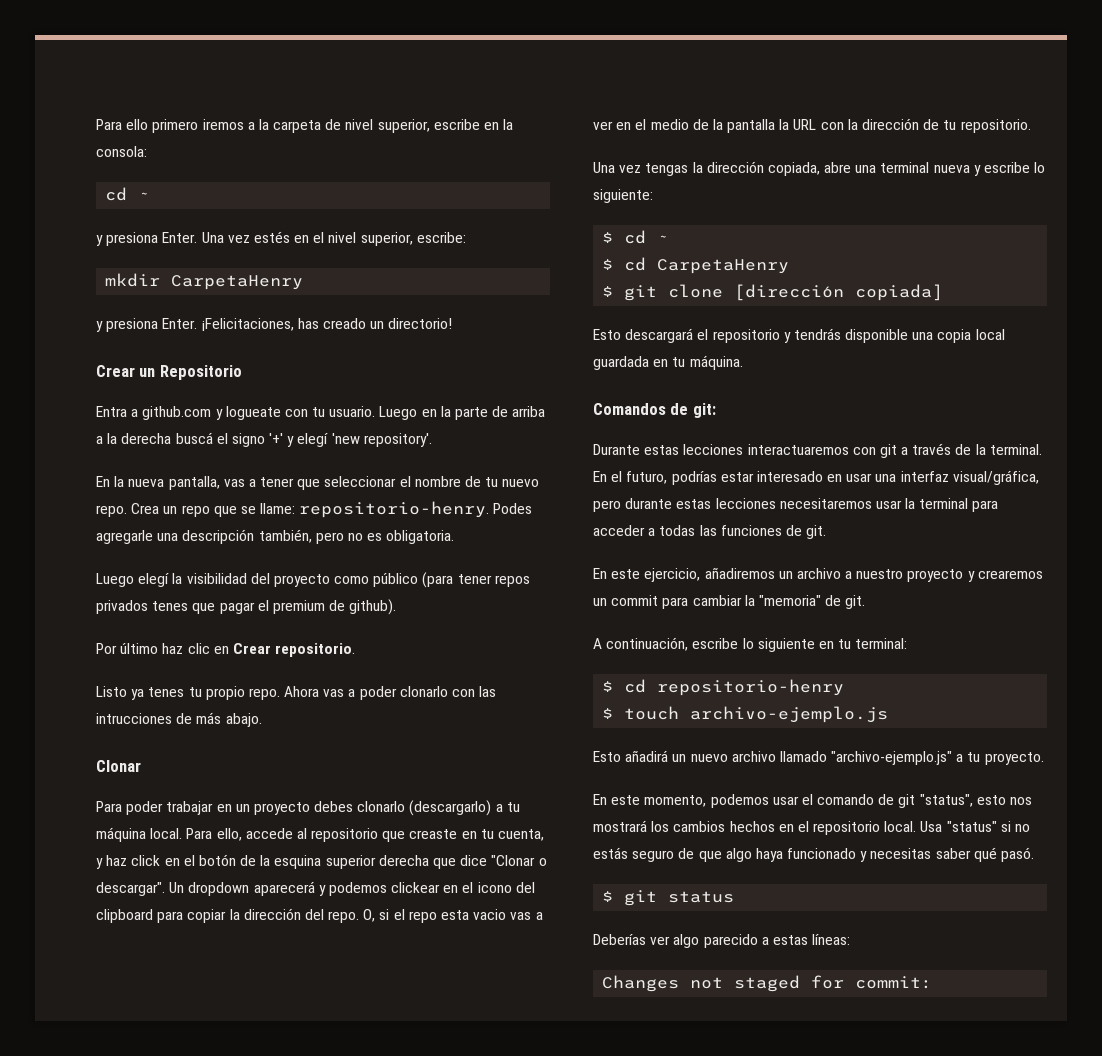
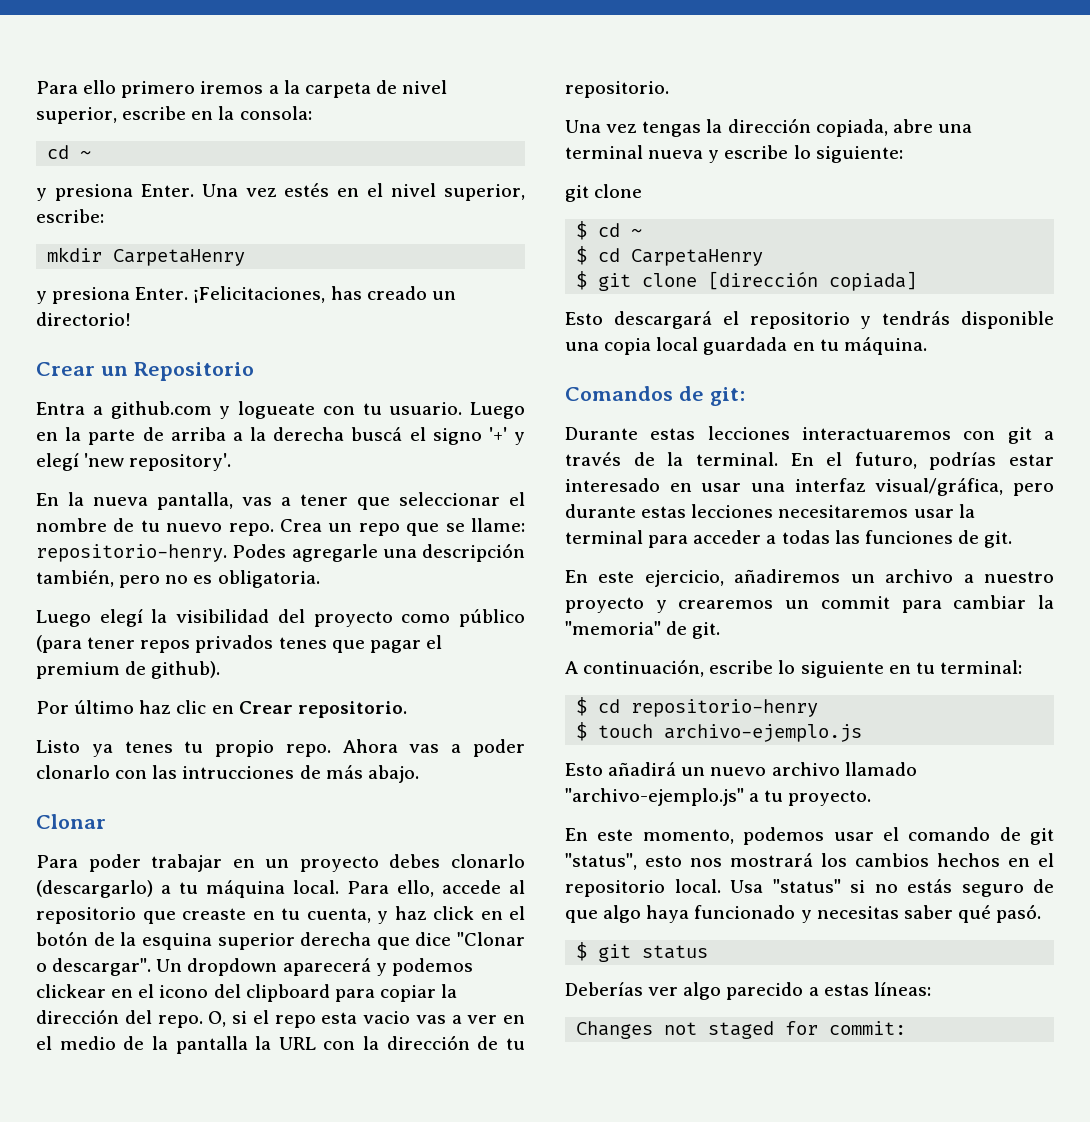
  Una vez tengas la dirección copiada, abre una terminal nueva y escribe lo siguiente:
+ git clone

